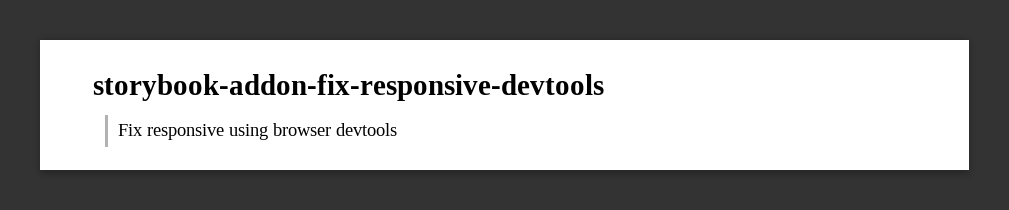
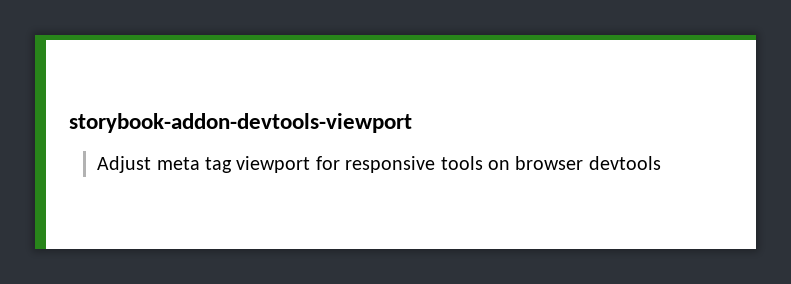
- storybook-addon-fix-responsive-devtools
- Fix responsive using browser devtools
+ storybook-addon-devtools-viewport
+ Adjust meta tag viewport for responsive tools on browser devtools

